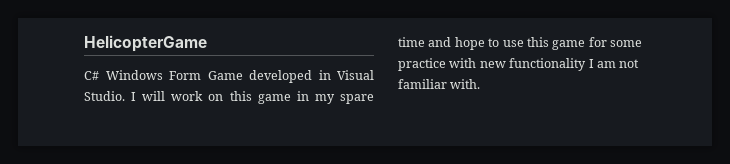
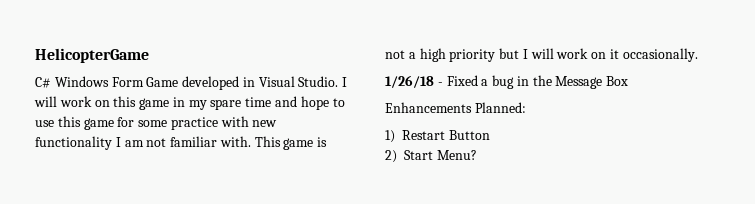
+ This game is not a high priority but I will work on it occasionally.
+ 1/26/18 - Fixed a bug in the Message Box
+ Enhancements Planned:
+ 1) Restart Button
+ 2) Start Menu?

